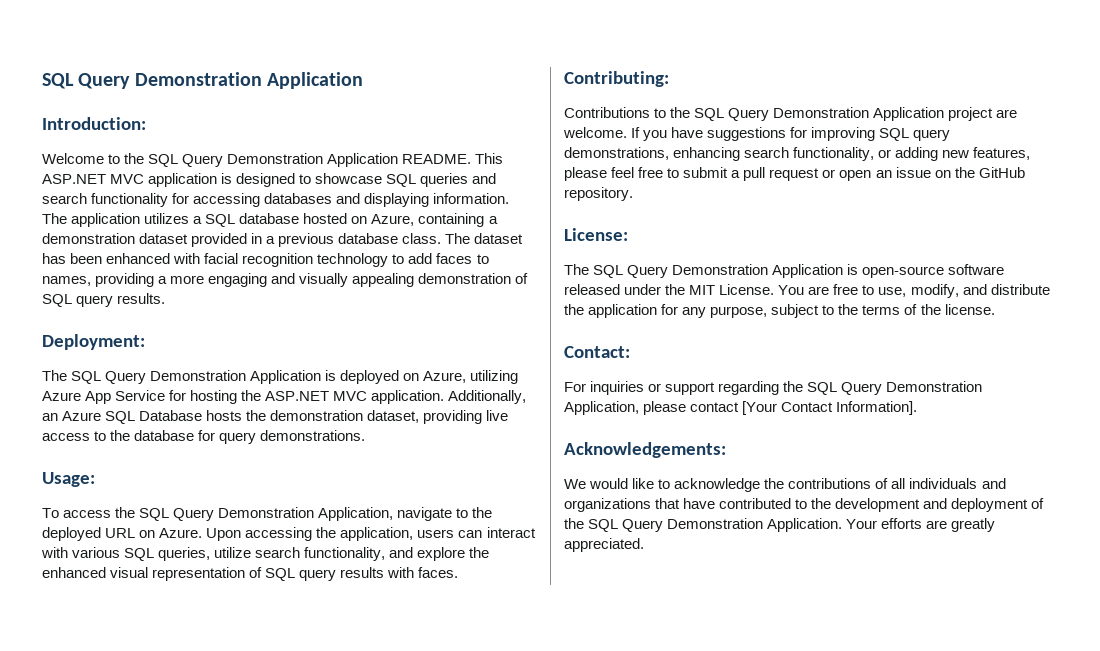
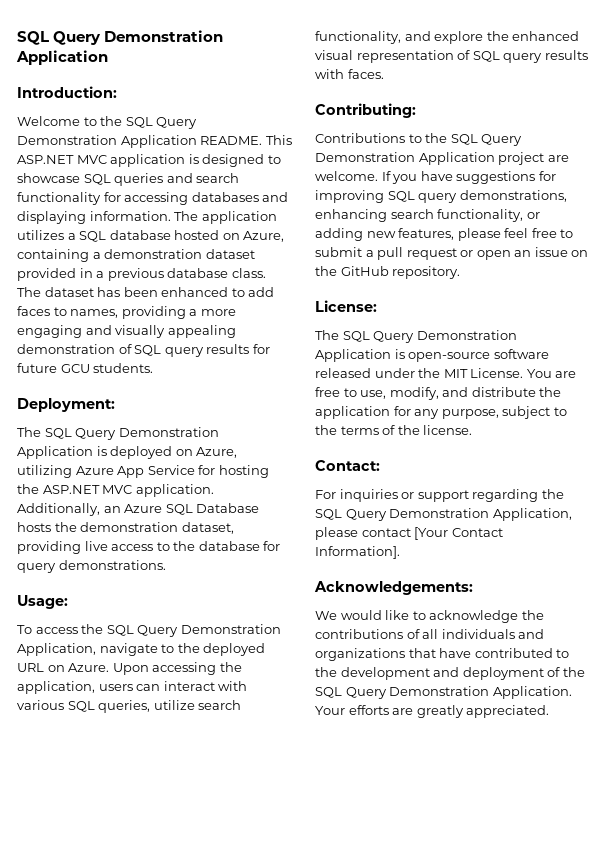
- The dataset has been enhanced with facial recognition technology to add faces to names, providing a more engaging and visually appealing demonstration of SQL query results.
+ The dataset has been enhanced to add faces to names, providing a more engaging and visually appealing demonstration of SQL query results for future GCU students.

